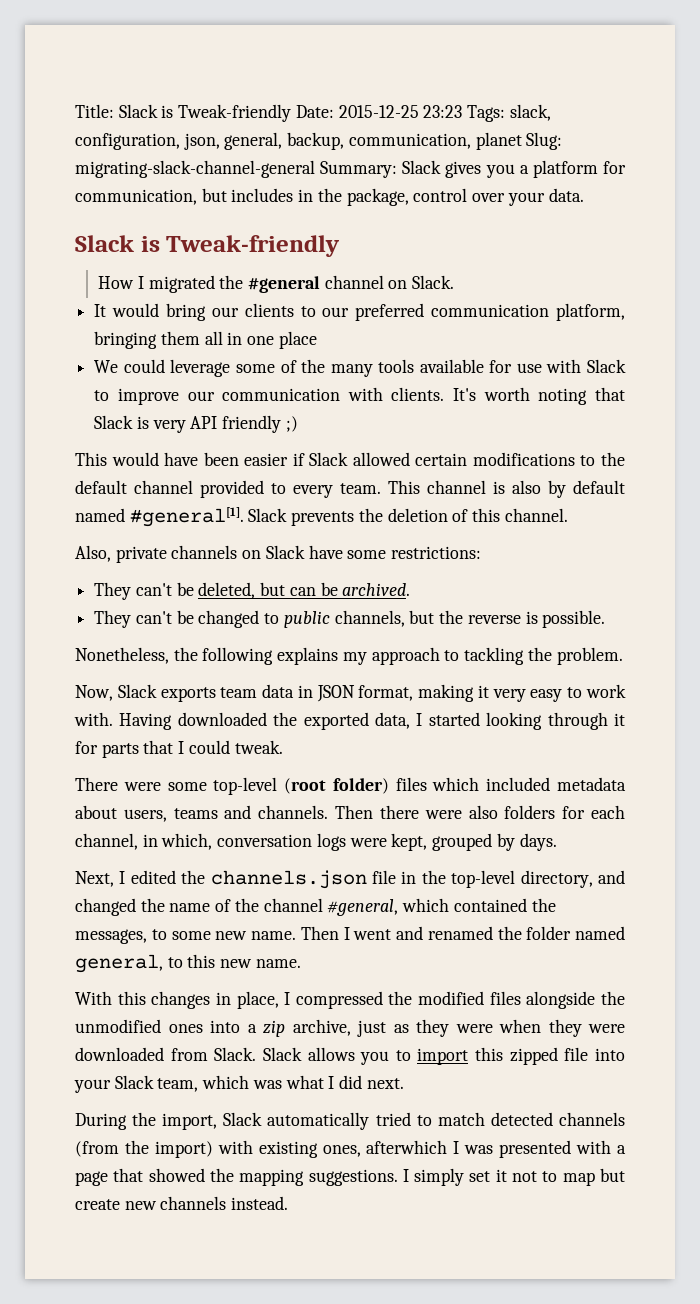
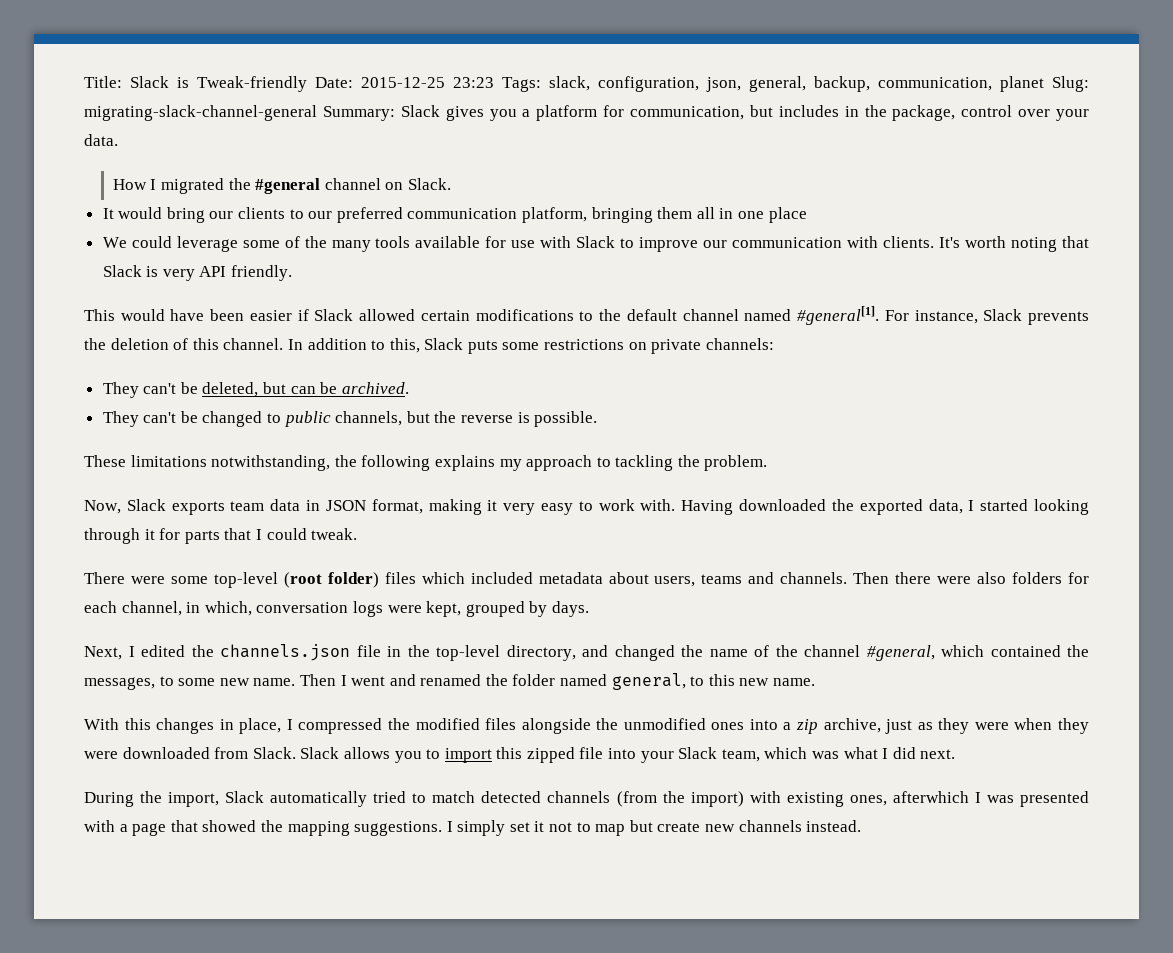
  Title: Slack is Tweak-friendly Date: 2015-12-25 23:23 Tags: slack, configuration, json, general, backup, communication, planet Slug: migrating-slack-channel-general Summary: Slack gives you a platform for communication, but includes in the package, control over your data.
- Slack is Tweak-friendly
- It's worth noting that Slack is very API friendly ;)
+ It's worth noting that Slack is very API friendly.
- This would have been easier if Slack allowed certain modifications to the default channel provided to every team. This channel is also by default named #general[1]. Slack prevents the deletion of this channel.
- Also, private channels on Slack have some restrictions:
+ This would have been easier if Slack allowed certain modifications to the default channel named #general[1]. For instance, Slack prevents the deletion of this channel. In addition to this, Slack puts some restrictions on private channels:
- Nonetheless, the following explains my approach to tackling the problem.
+ These limitations notwithstanding, the following explains my approach to tackling the problem.

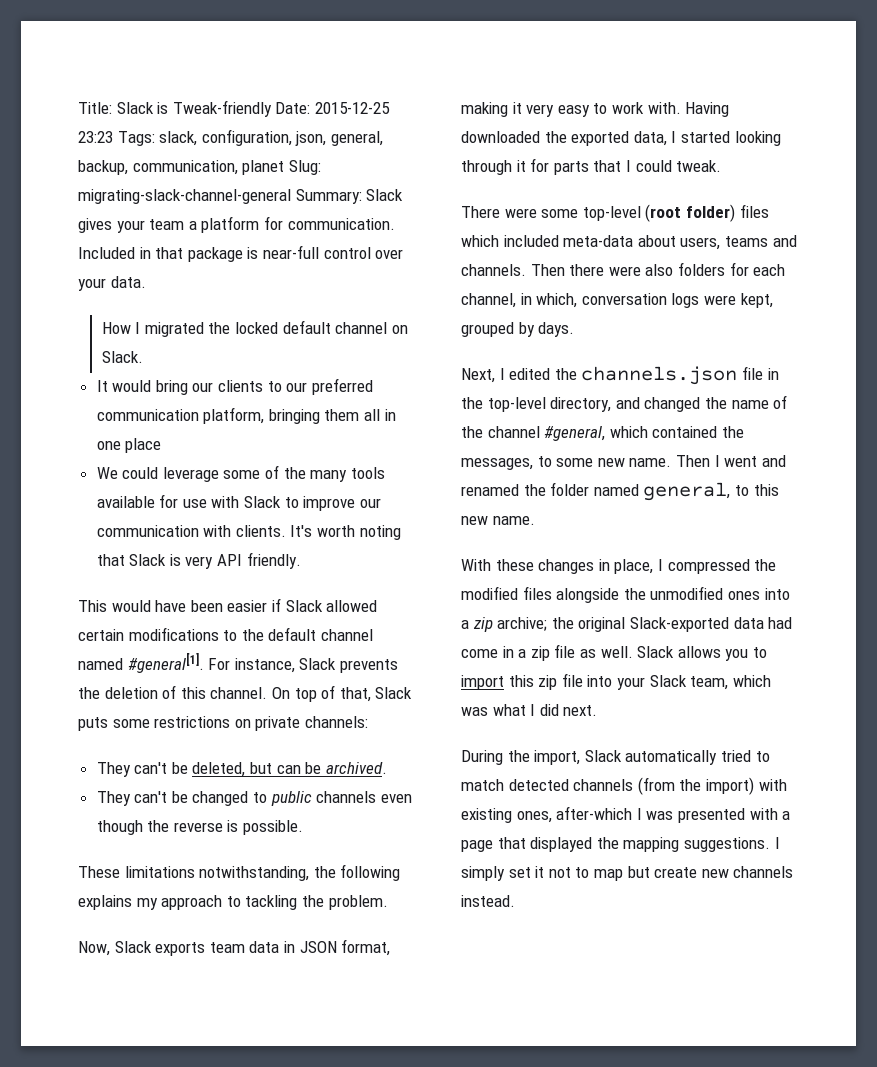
- Title: Slack is Tweak-friendly Date: 2015-12-25 23:23 Tags: slack, configuration, json, general, backup, communication, planet Slug: migrating-slack-channel-general Summary: Slack gives you a platform for communication, but includes in the package, control over your data.
+ Title: Slack is Tweak-friendly Date: 2015-12-25 23:23 Tags: slack, configuration, json, general, backup, communication, planet Slug: migrating-slack-channel-general Summary: Slack gives your team a platform for communication. Included in that package is near-full control over your data.
- How I migrated the #general channel on Slack.
+ How I migrated the locked default channel on Slack.
- In addition to this, Slack puts some restrictions on private channels:
+ On top of that, Slack puts some restrictions on private channels:
- They can't be changed to public channels, but the reverse is possible.
+ They can't be changed to public channels even though the reverse is possible.
- There were some top-level (root folder) files which included metadata about users, teams and channels.
+ There were some top-level (root folder) files which included meta-data about users, teams and channels.
- With this changes in place, I compressed the modified files alongside the unmodified ones into a zip archive, just as they were when they were downloaded from Slack.
+ With these changes in place, I compressed the modified files alongside the unmodified ones into a zip archive; the original Slack-exported data had come in a zip file as well.
- Slack allows you to import this zipped file into your Slack team, which was what I did next.
+ Slack allows you to import this zip file into your Slack team, which was what I did next.
- During the import, Slack automatically tried to match detected channels (from the import) with existing ones, afterwhich I was presented with a page that showed the mapping suggestions.
+ During the import, Slack automatically tried to match detected channels (from the import) with existing ones, after-which I was presented with a page that displayed the mapping suggestions.

